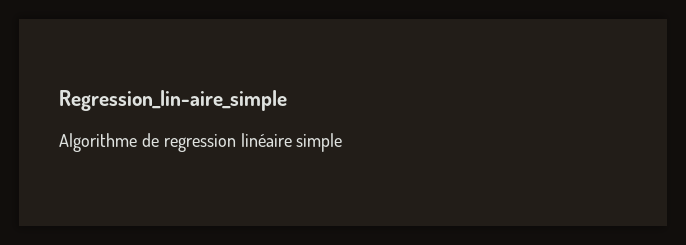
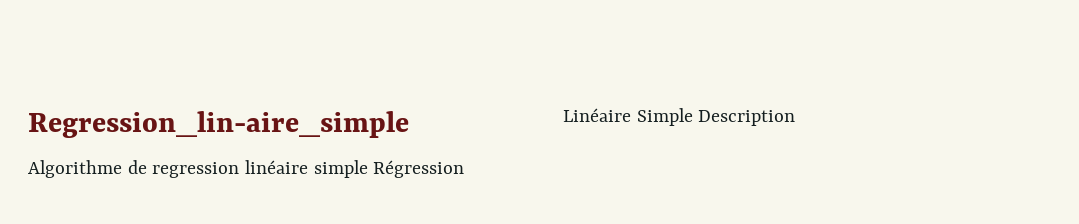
- Algorithme de regression linéaire simple
+ Algorithme de regression linéaire simple Régression Linéaire Simple Description

